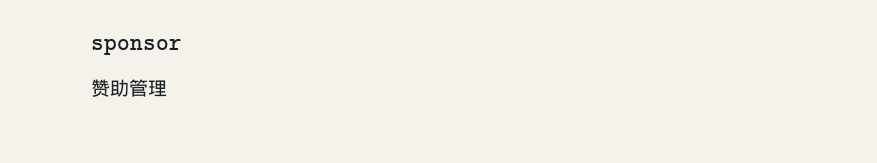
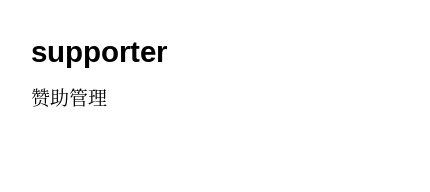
- sponsor
+ supporter

